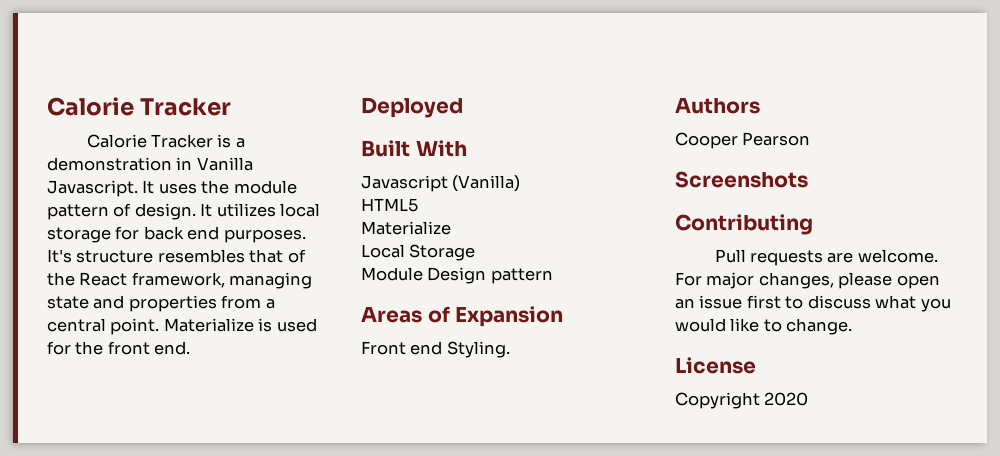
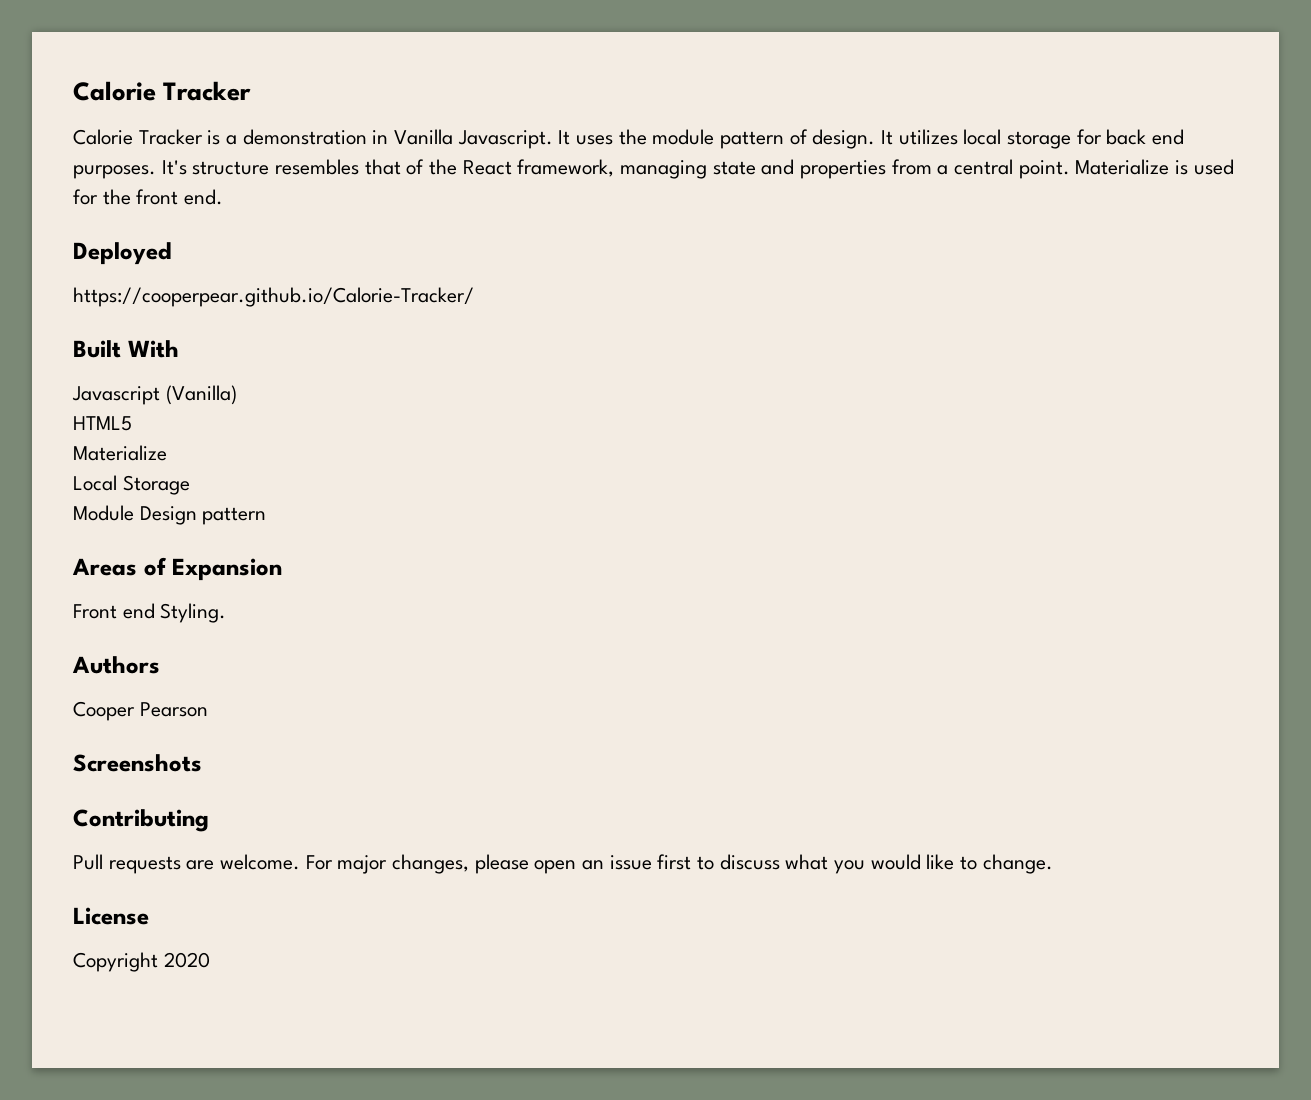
+ https://cooperpear.github.io/Calorie-Tracker/

